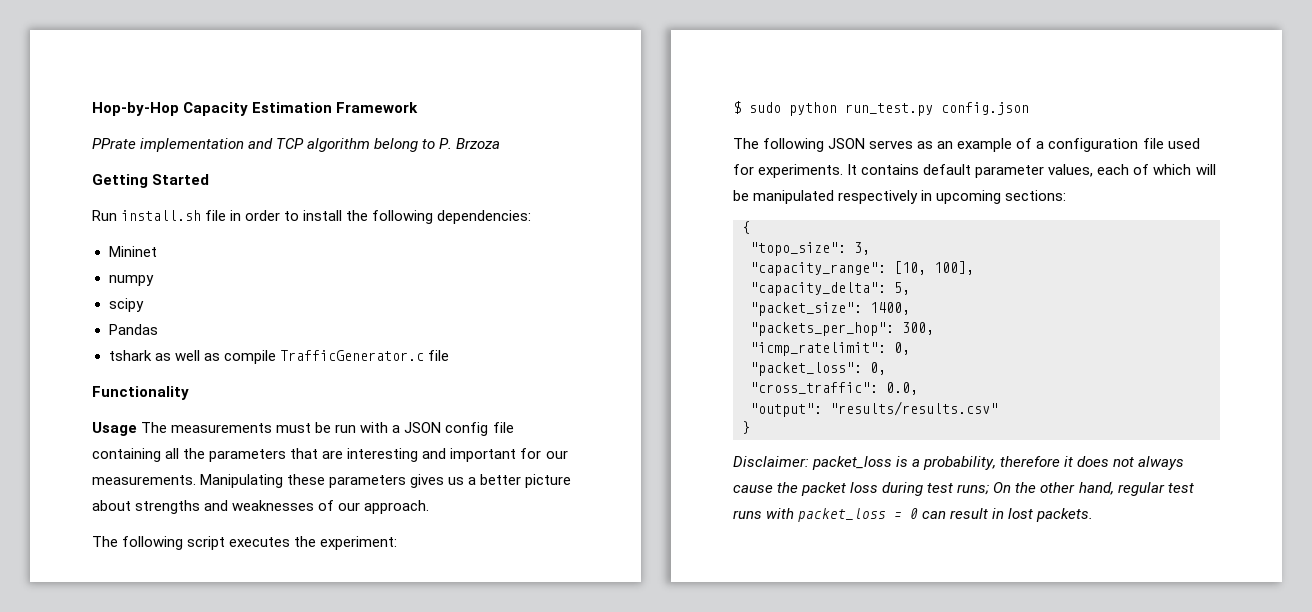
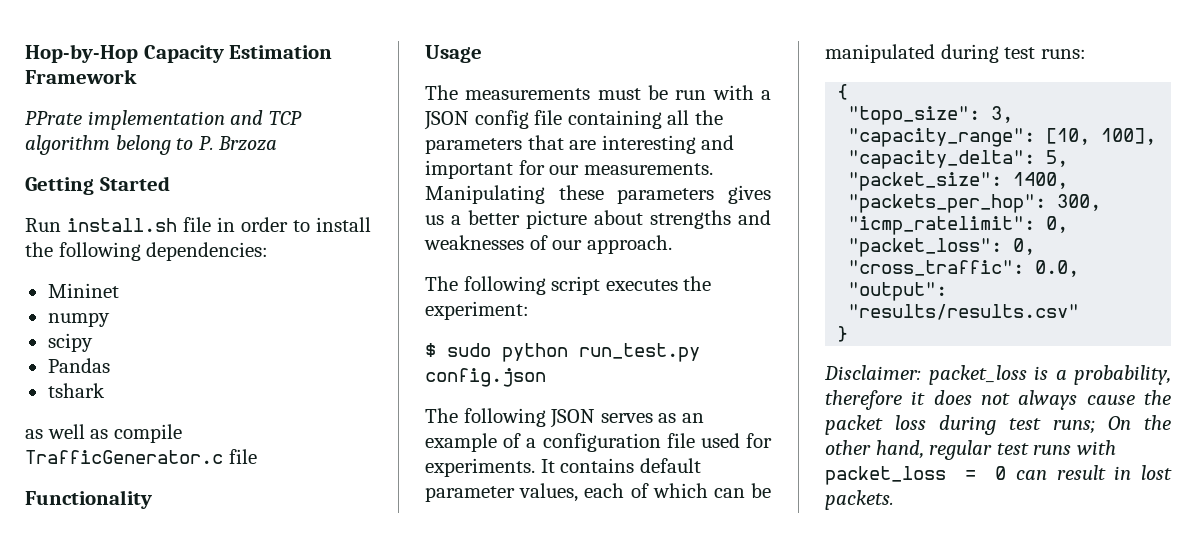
- tshark as well as compile TrafficGenerator.c file
+ tshark
+ as well as compile TrafficGenerator.c file
- Usage The measurements must be run with a JSON config file containing all the parameters that are interesting and important for our measurements.
+ Usage
+ The measurements must be run with a JSON config file containing all the parameters that are interesting and important for our measurements.
- It contains default parameter values, each of which will be manipulated respectively in upcoming sections:
+ It contains default parameter values, each of which can be manipulated during test runs:

